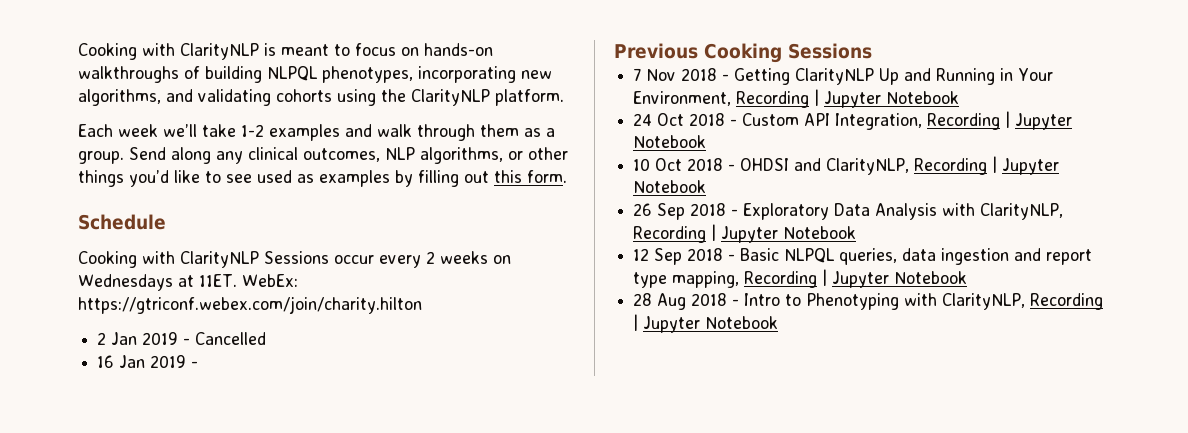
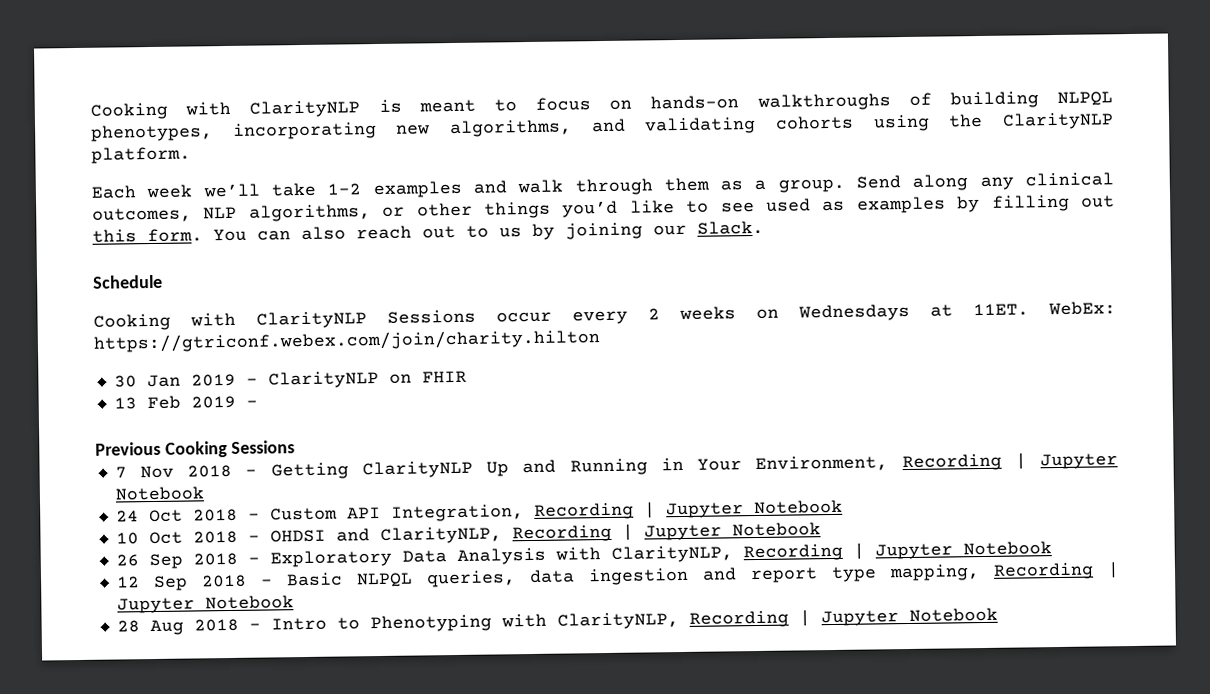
+ You can also reach out to us by joining our Slack.
- 2 Jan 2019 - Cancelled
- 16 Jan 2019 -
+ 30 Jan 2019 - ClarityNLP on FHIR
+ 13 Feb 2019 -

